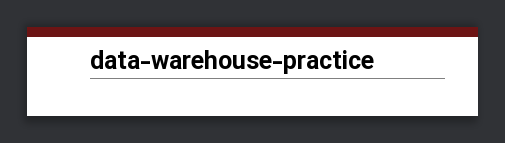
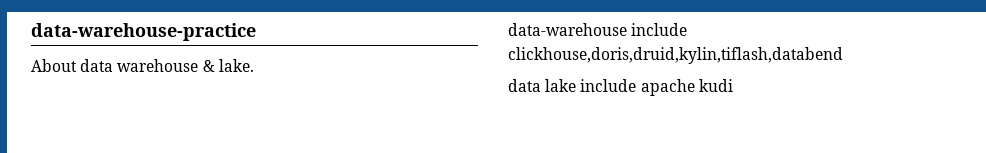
+ About data warehouse & lake.
+ data-warehouse include clickhouse,doris,druid,kylin,tiflash,databend
+ data lake include apache kudi

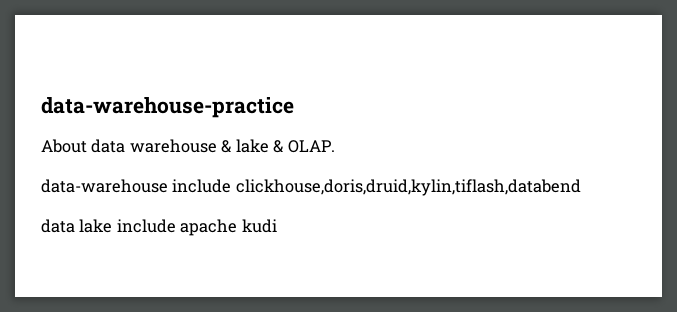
- About data warehouse & lake.
+ About data warehouse & lake & OLAP.

